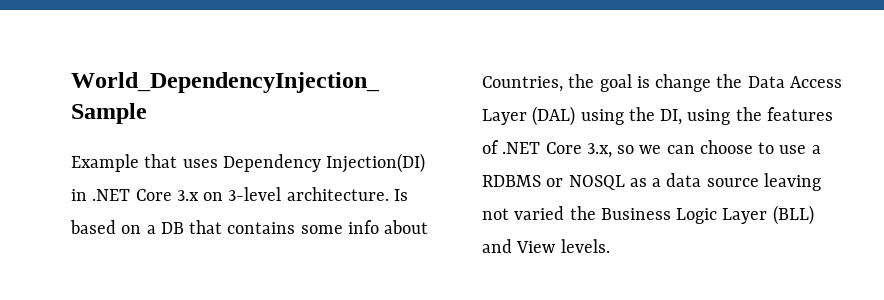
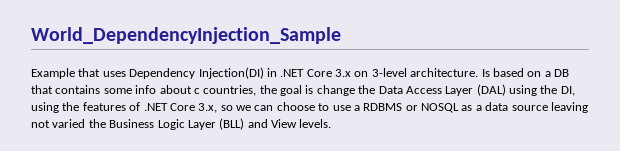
- Is based on a DB that contains some info about Countries, the goal is change the Data Access Layer (DAL) using the DI, using the features of .NET Core 3.x, so we can choose to use a RDBMS or NOSQL as a data source leaving not varied the Business Logic Layer (BLL) and View levels.
+ Is based on a DB that contains some info about c countries, the goal is change the Data Access Layer (DAL) using the DI, using the features of .NET Core 3.x, so we can choose to use a RDBMS or NOSQL as a data source leaving not varied the Business Logic Layer (BLL) and View levels.

